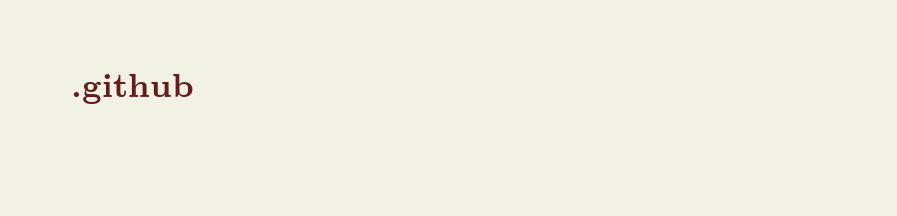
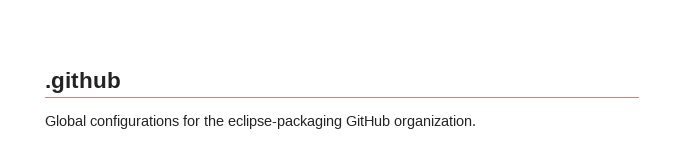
+ Global configurations for the eclipse-packaging GitHub organization.

